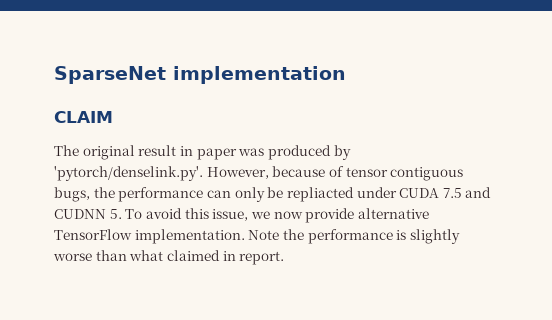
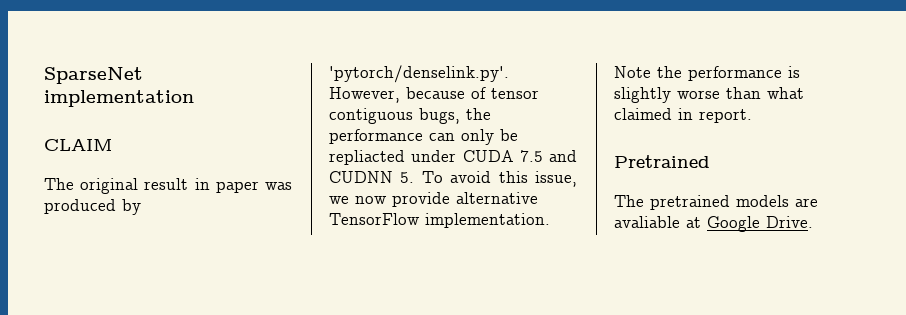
+ Pretrained
+ The pretrained models are avaliable at Google Drive.

